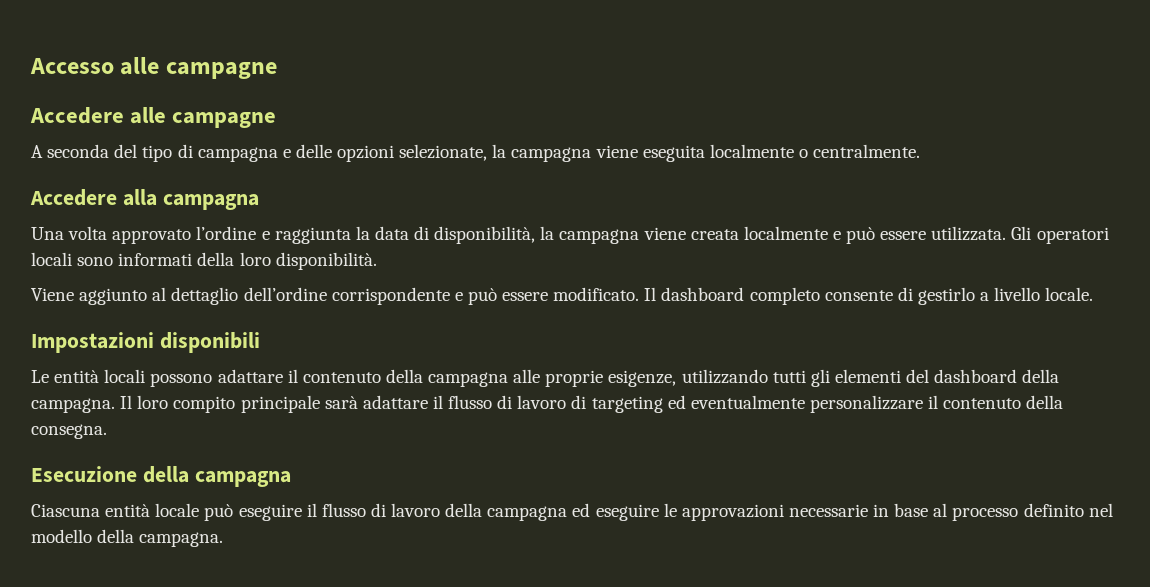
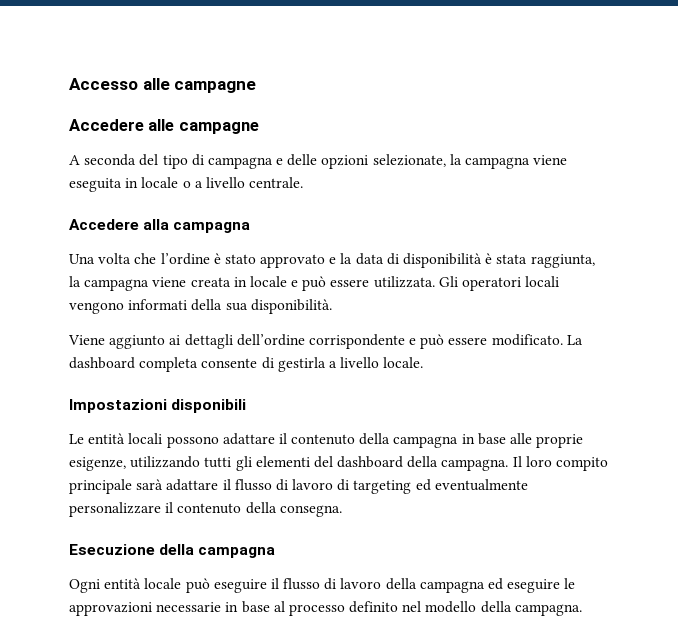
- A seconda del tipo di campagna e delle opzioni selezionate, la campagna viene eseguita localmente o centralmente.
+ A seconda del tipo di campagna e delle opzioni selezionate, la campagna viene eseguita in locale o a livello centrale.
- Una volta approvato l’ordine e raggiunta la data di disponibilità, la campagna viene creata localmente e può essere utilizzata.
+ Una volta che l’ordine è stato approvato e la data di disponibilità è stata raggiunta, la campagna viene creata in locale e può essere utilizzata.
- Gli operatori locali sono informati della loro disponibilità.
+ Gli operatori locali vengono informati della sua disponibilità.
- Viene aggiunto al dettaglio dell’ordine corrispondente e può essere modificato.
+ Viene aggiunto ai dettagli dell’ordine corrispondente e può essere modificato.
- Il dashboard completo consente di gestirlo a livello locale.
+ La dashboard completa consente di gestirla a livello locale.
- Le entità locali possono adattare il contenuto della campagna alle proprie esigenze, utilizzando tutti gli elementi del dashboard della campagna.
+ Le entità locali possono adattare il contenuto della campagna in base alle proprie esigenze, utilizzando tutti gli elementi del dashboard della campagna.
- Ciascuna entità locale può eseguire il flusso di lavoro della campagna ed eseguire le approvazioni necessarie in base al processo definito nel modello della campagna.
+ Ogni entità locale può eseguire il flusso di lavoro della campagna ed eseguire le approvazioni necessarie in base al processo definito nel modello della campagna.

